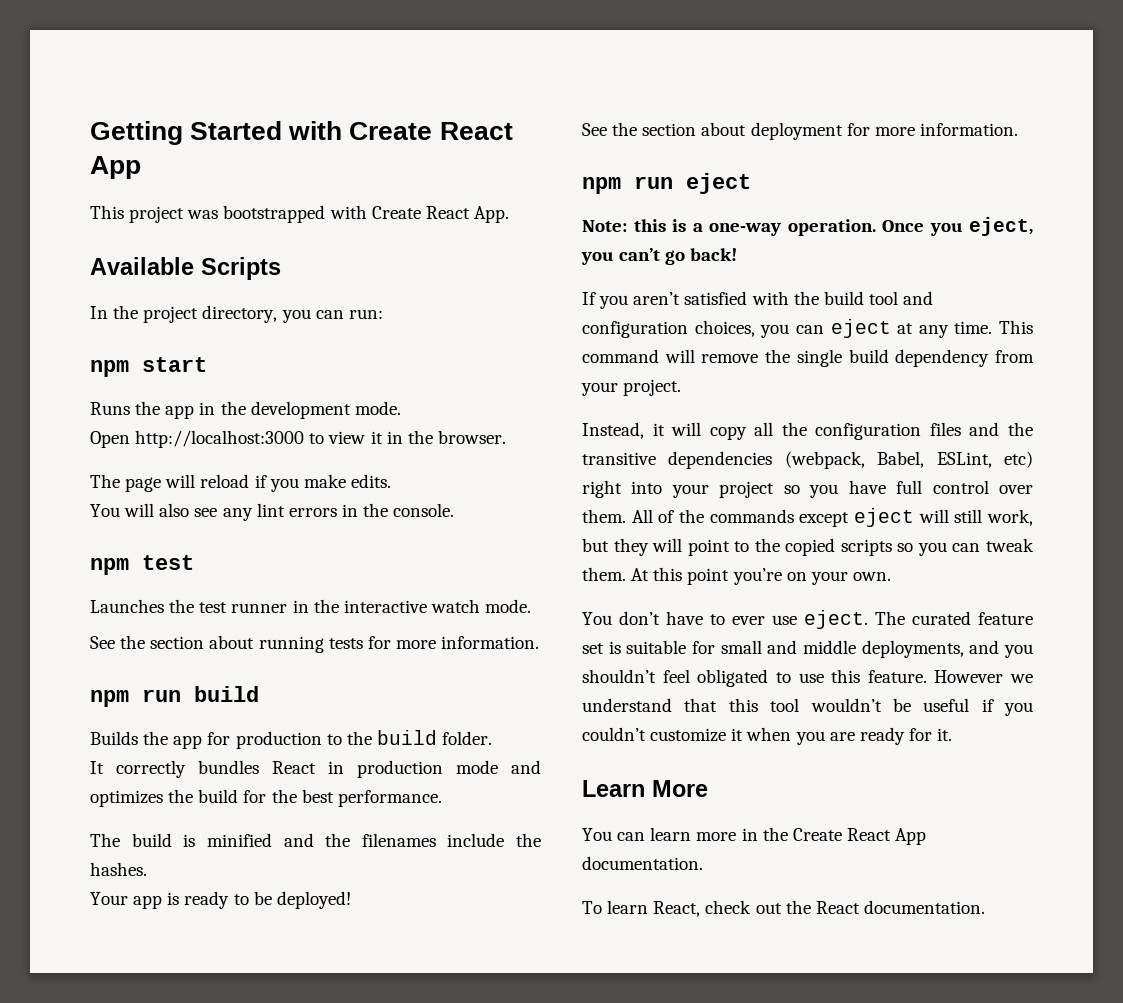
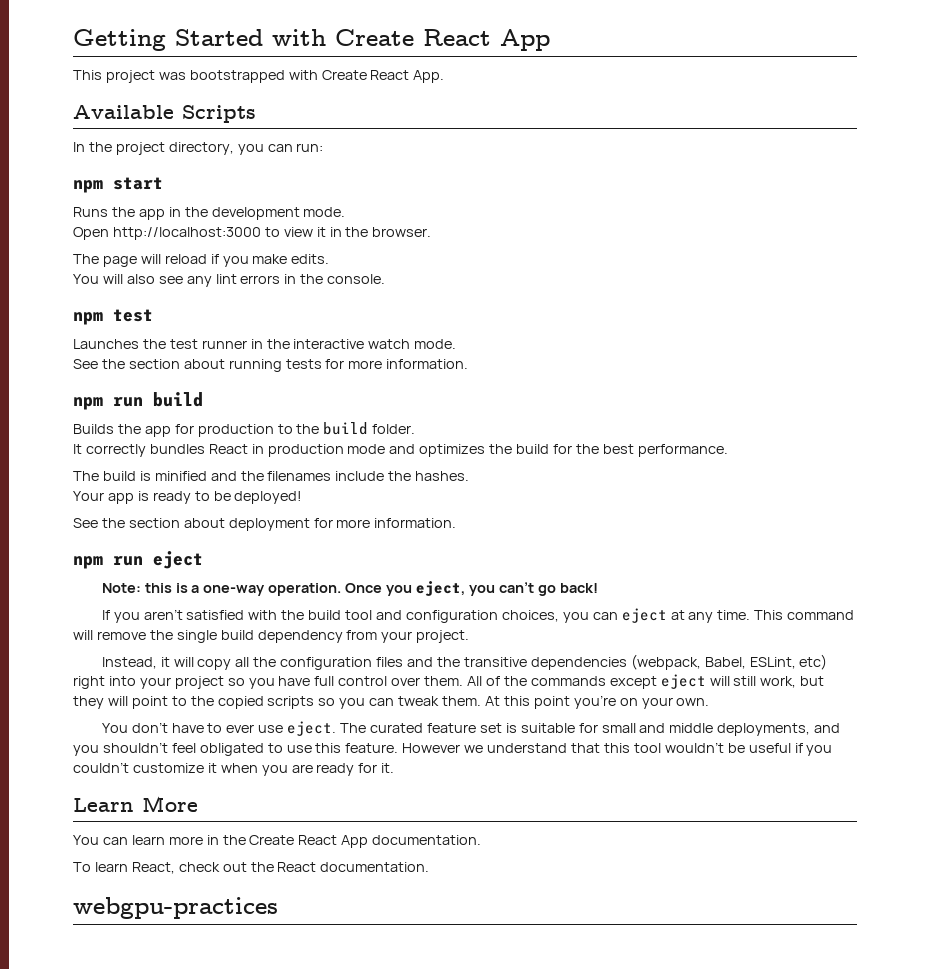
+ webgpu-practices

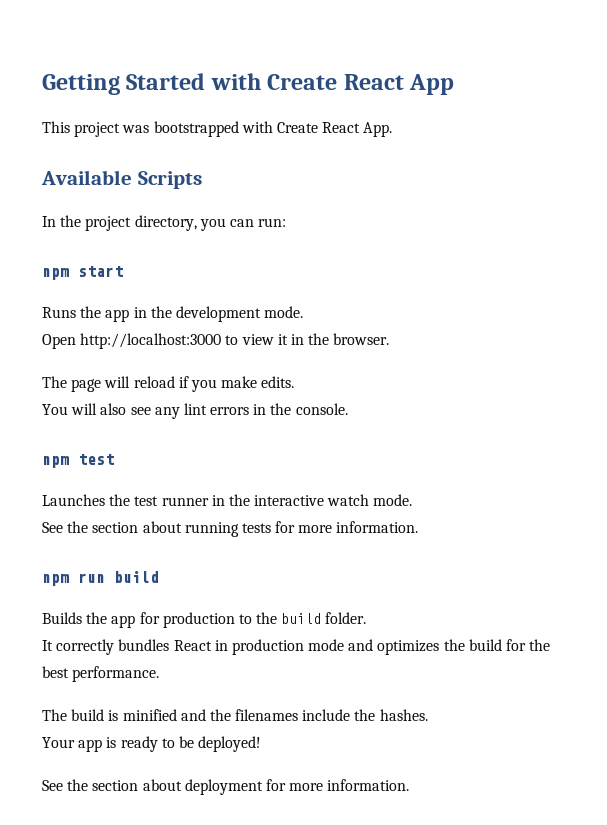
- npm run eject
- Note: this is a one-way operation. Once you eject, you can’t go back!
- If you aren’t satisfied with the build tool and configuration choices, you can eject at any time. This command will remove the single build dependency from your project.
- Instead, it will copy all the configuration files and the transitive dependencies (webpack, Babel, ESLint, etc) right into your project so you have full control over them. All of the commands except eject will still work, but they will point to the copied scripts so you can tweak them. At this point you’re on your own.
- You don’t have to ever use eject. The curated feature set is suitable for small and middle deployments, and you shouldn’t feel obligated to use this feature. However we understand that this tool wouldn’t be useful if you couldn’t customize it when you are ready for it.
- Learn More
- You can learn more in the Create React App documentation.
- To learn React, check out the React documentation.
- webgpu-practices

